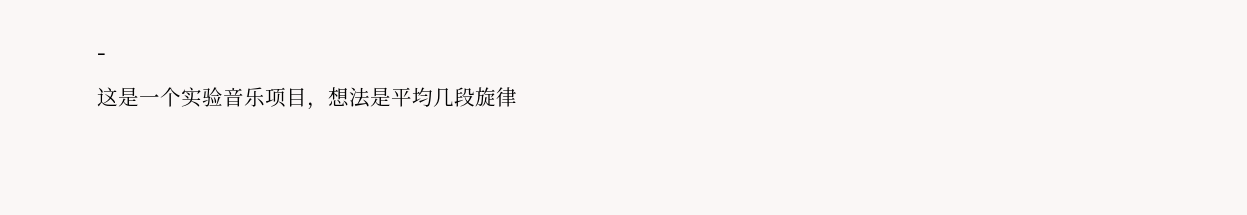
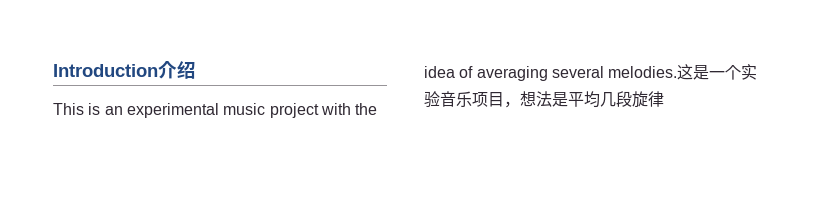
- -
- 这是一个实验音乐项目，想法是平均几段旋律
+ Introduction介绍
+ This is an experimental music project with the idea of averaging several melodies.这是一个实验音乐项目，想法是平均几段旋律

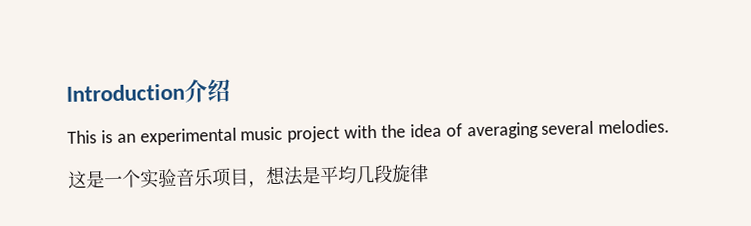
- This is an experimental music project with the idea of averaging several melodies.这是一个实验音乐项目，想法是平均几段旋律
+ This is an experimental music project with the idea of averaging several melodies.
+ 这是一个实验音乐项目，想法是平均几段旋律

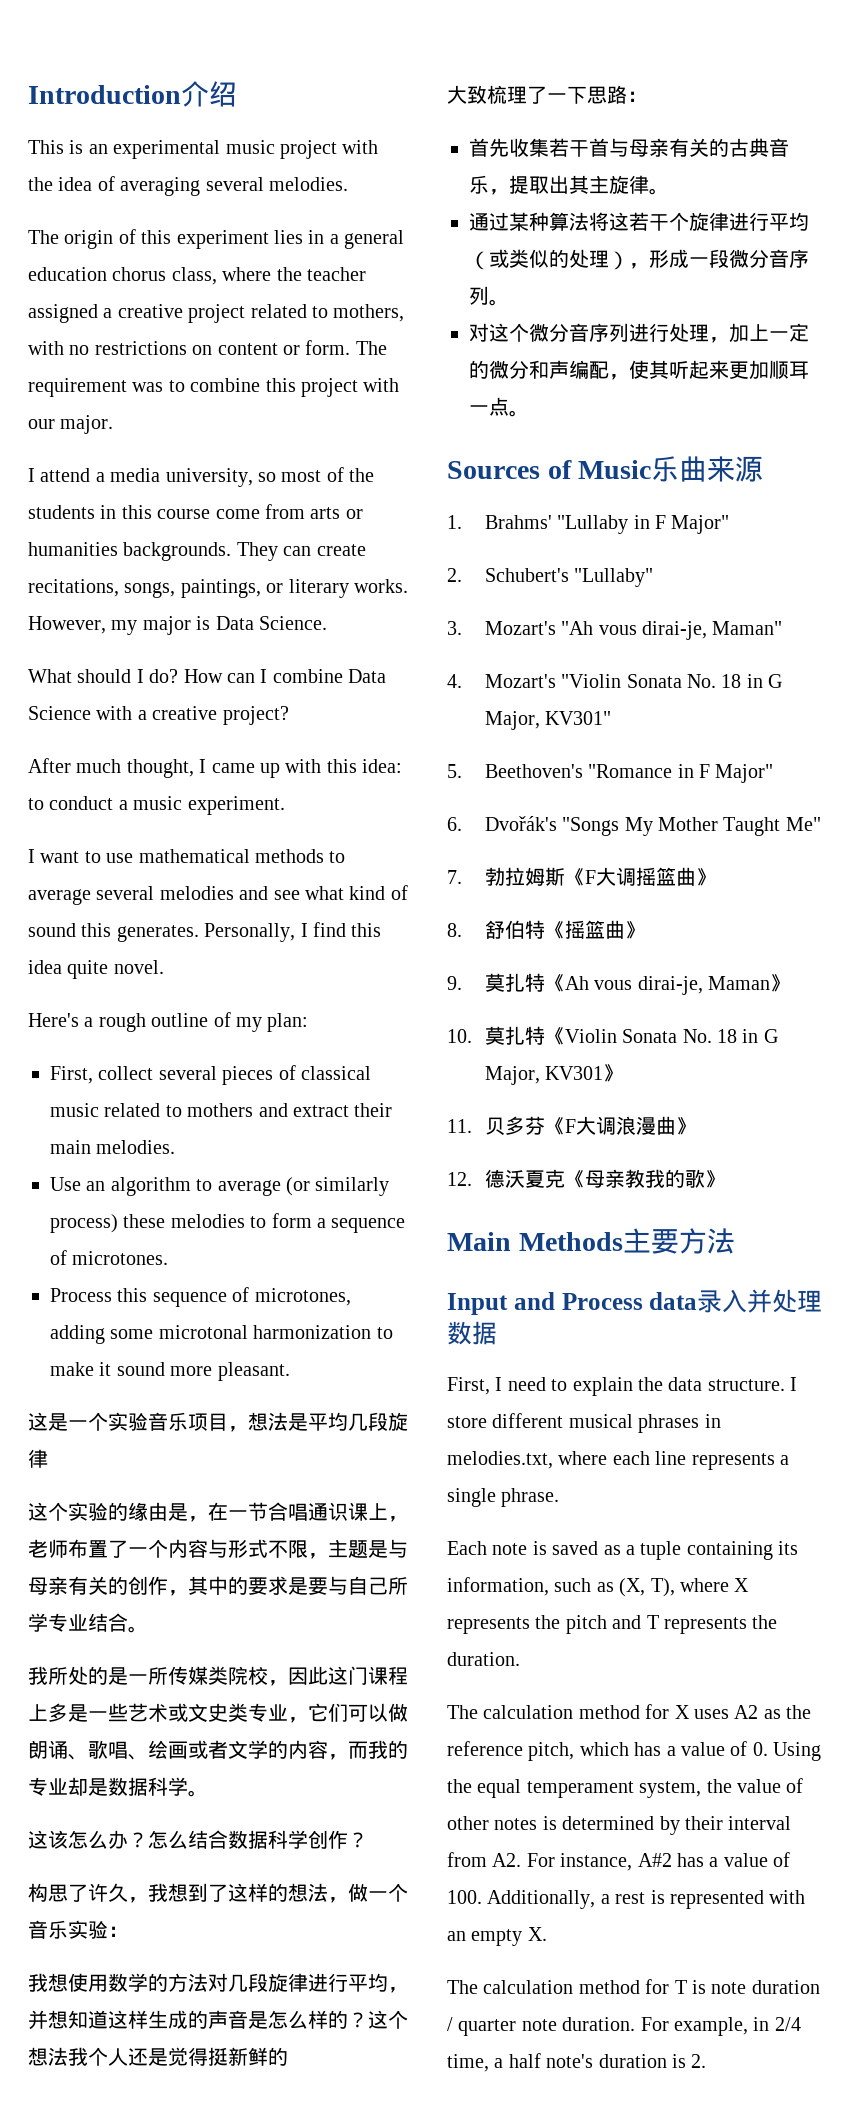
+ The origin of this experiment lies in a general education chorus class, where the teacher assigned a creative project related to mothers, with no restrictions on content or form. The requirement was to combine this project with our major.
+ I attend a media university, so most of the students in this course come from arts or humanities backgrounds. They can create recitations, songs, paintings, or literary works. However, my major is Data Science.
+ What should I do? How can I combine Data Science with a creative project?
+ After much thought, I came up with this idea: to conduct a music experiment.
+ I want to use mathematical methods to average several melodies and see what kind of sound this generates. Personally, I find this idea quite novel.
+ Here's a rough outline of my plan:
+ First, collect several pieces of classical music related to mothers and extract their main melodies.
+ Use an algorithm to average (or similarly process) these melodies to form a sequence of microtones.
+ Process this sequence of microtones, adding some microtonal harmonization to make it sound more pleasant.
+ 这个实验的缘由是，在一节合唱通识课上，老师布置了一个内容与形式不限，主题是与母亲有关的创作，其中的要求是要与自己所学专业结合。
+ 我所处的是一所传媒类院校，因此这门课程上多是一些艺术或文史类专业，它们可以做朗诵、歌唱、绘画或者文学的内容，而我的专业却是数据科学。
+ 这该怎么办？怎么结合数据科学创作？
+ 构思了许久，我想到了这样的想法，做一个音乐实验：
+ 我想使用数学的方法对几段旋律进行平均，并想知道这样生成的声音是怎么样的？这个想法我个人还是觉得挺新鲜的
+ 大致梳理了一下思路：
+ 首先收集若干首与母亲有关的古典音乐，提取出其主旋律。
+ 通过某种算法将这若干个旋律进行平均（或类似的处理），形成一段微分音序列。
+ 对这个微分音序列进行处理，加上一定的微分和声编配，使其听起来更加顺耳一点。
+ Sources of Music乐曲来源
+ 1. Brahms' "Lullaby in F Major"
+ 2. Schubert's "Lullaby"
+ 3. Mozart's "Ah vous dirai-je, Maman"
+ 4. Mozart's "Violin Sonata No. 18 in G Major, KV301"
+ 5. Beethoven's "Romance in F Major"
+ 6. Dvořák's "Songs My Mother Taught Me"
+ 7.勃拉姆斯《F大调摇篮曲》
+ 8.舒伯特《摇篮曲》
+ 9.莫扎特《Ah vous dirai-je, Maman》
+ 10.莫扎特《Violin Sonata No. 18 in G Major, KV301》
+ 11.贝多芬《F大调浪漫曲》
+ 12.德沃夏克《母亲教我的歌》
+ Main Methods主要方法
+ Input and Process data录入并处理数据
+ First, I need to explain the data structure. I store different musical phrases in melodies.txt, where each line represents a single phrase.
+ Each note is saved as a tuple containing its information, such as (X, T), where X represents the pitch and T represents the duration.
+ The calculation method for X uses A2 as the reference pitch, which has a value of 0. Using the equal temperament system, the value of other notes is determined by their interval from A2. For instance, A#2 has a value of 100. Additionally, a rest is represented with an empty X.
+ The calculation method for T is note duration / quarter note duration. For example, in 2/4 time, a half note's duration is 2.

